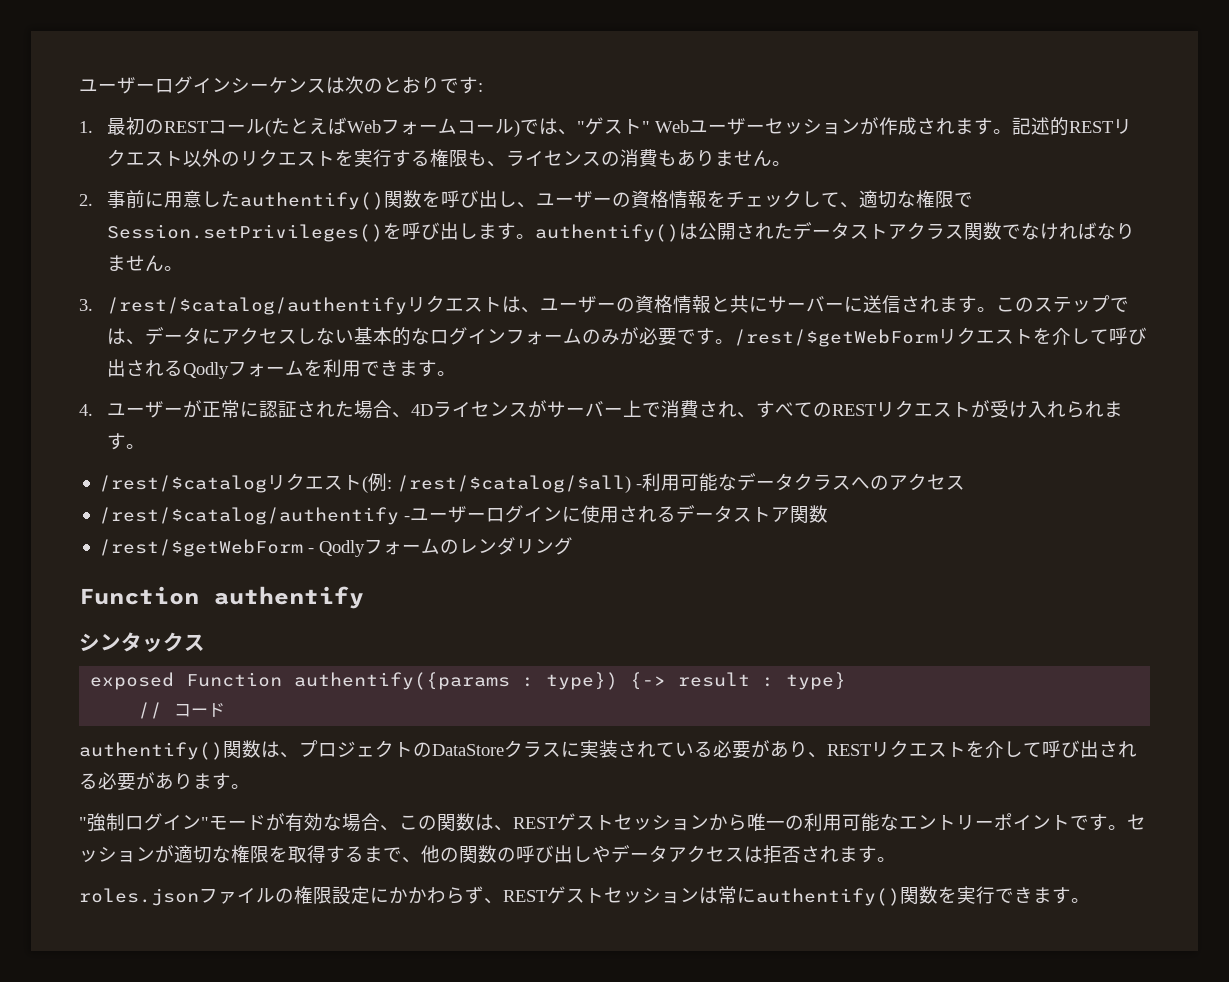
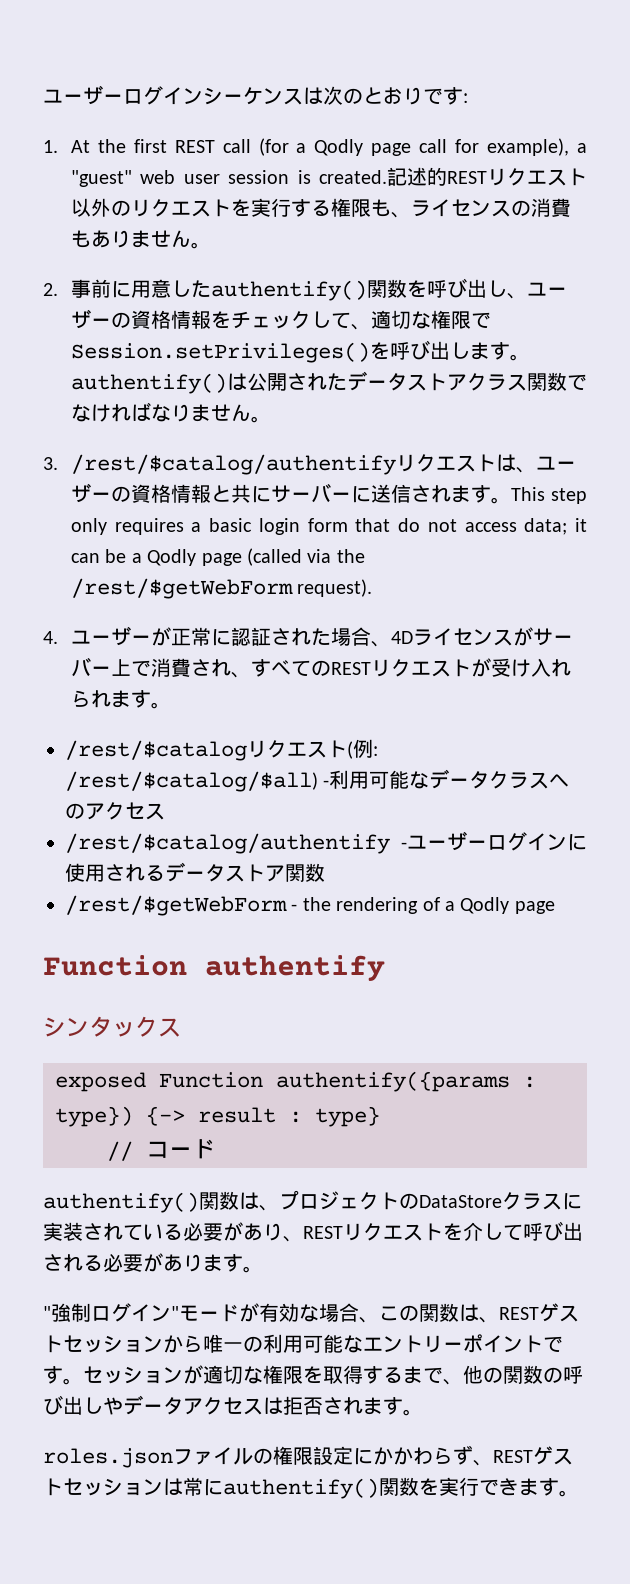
- 1.最初のRESTコール(たとえばWebフォームコール)では、"ゲスト" Webユーザーセッションが作成されます。
+ 1. At the first REST call (for a Qodly page call for example), a "guest" web user session is created.
- このステップでは、データにアクセスしない基本的なログインフォームのみが必要です。/rest/$getWebFormリクエストを介して呼び出されるQodlyフォームを利用できます。
+ This step only requires a basic login form that do not access data; it can be a Qodly page (called via the /rest/$getWebForm request).
- /rest/$getWebForm - Qodlyフォームのレンダリング
+ /rest/$getWebForm - the rendering of a Qodly page

